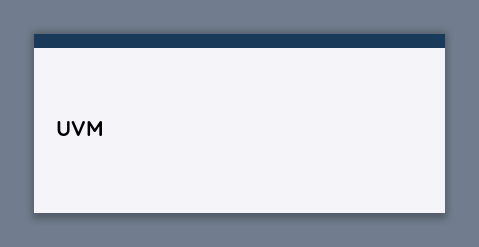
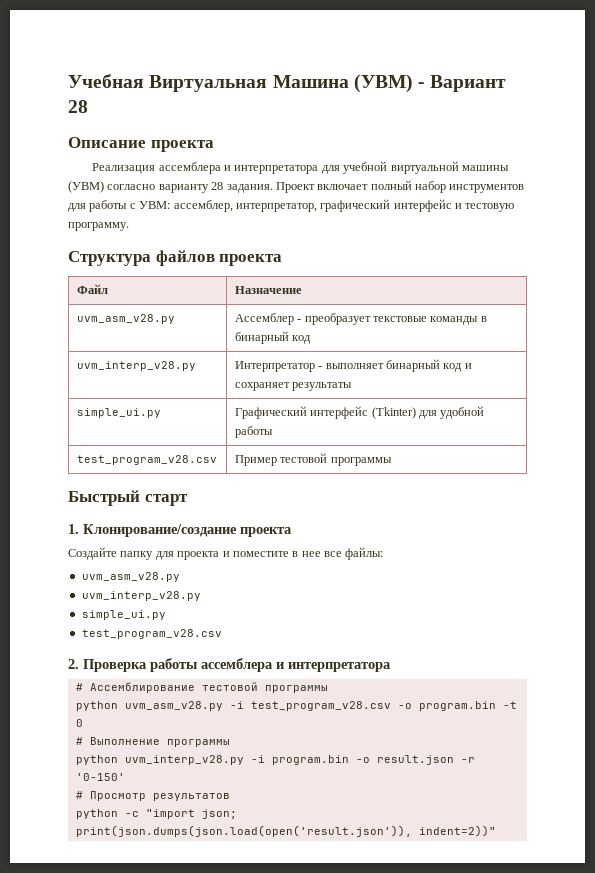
- UVM
+ Учебная Виртуальная Машина (УВМ) - Вариант 28
+ Описание проекта
+ Реализация ассемблера и интерпретатора для учебной виртуальной машины (УВМ) согласно варианту 28 задания. Проект включает полный набор инструментов для работы с УВМ: ассемблер, интерпретатор, графический интерфейс и тестовую программу.
+ Структура файлов проекта
+ Файл | Назначение
+ uvm_asm_v28.py | Ассемблер - преобразует текстовые команды в бинарный код
+ uvm_interp_v28.py | Интерпретатор - выполняет бинарный код и сохраняет результаты
+ simple_ui.py | Графический интерфейс (Tkinter) для удобной работы
+ test_program_v28.csv | Пример тестовой программы
+ Быстрый старт
+ 1. Клонирование/создание проекта
+ Создайте папку для проекта и поместите в нее все файлы:
+ uvm_asm_v28.py
+ uvm_interp_v28.py
+ simple_ui.py
+ test_program_v28.csv
+ 2. Проверка работы ассемблера и интерпретатора
+ # Ассемблирование тестовой программы
+ python uvm_asm_v28.py -i test_program_v28.csv -o program.bin -t 0
+ # Выполнение программы
+ python uvm_interp_v28.py -i program.bin -o result.json -r '0-150'
+ # Просмотр результатов
+ python -c "import json; print(json.dumps(json.load(open('result.json')), indent=2))"

